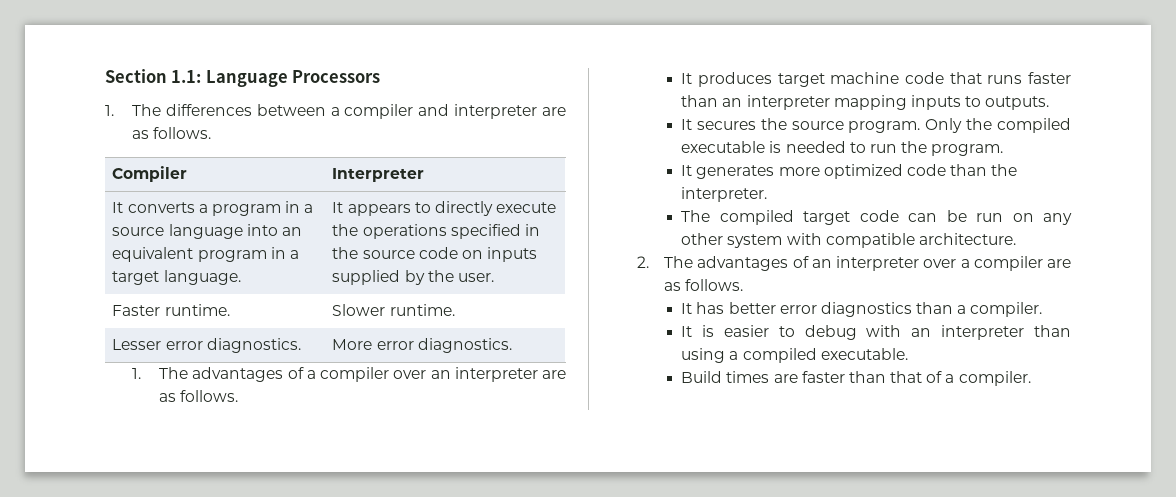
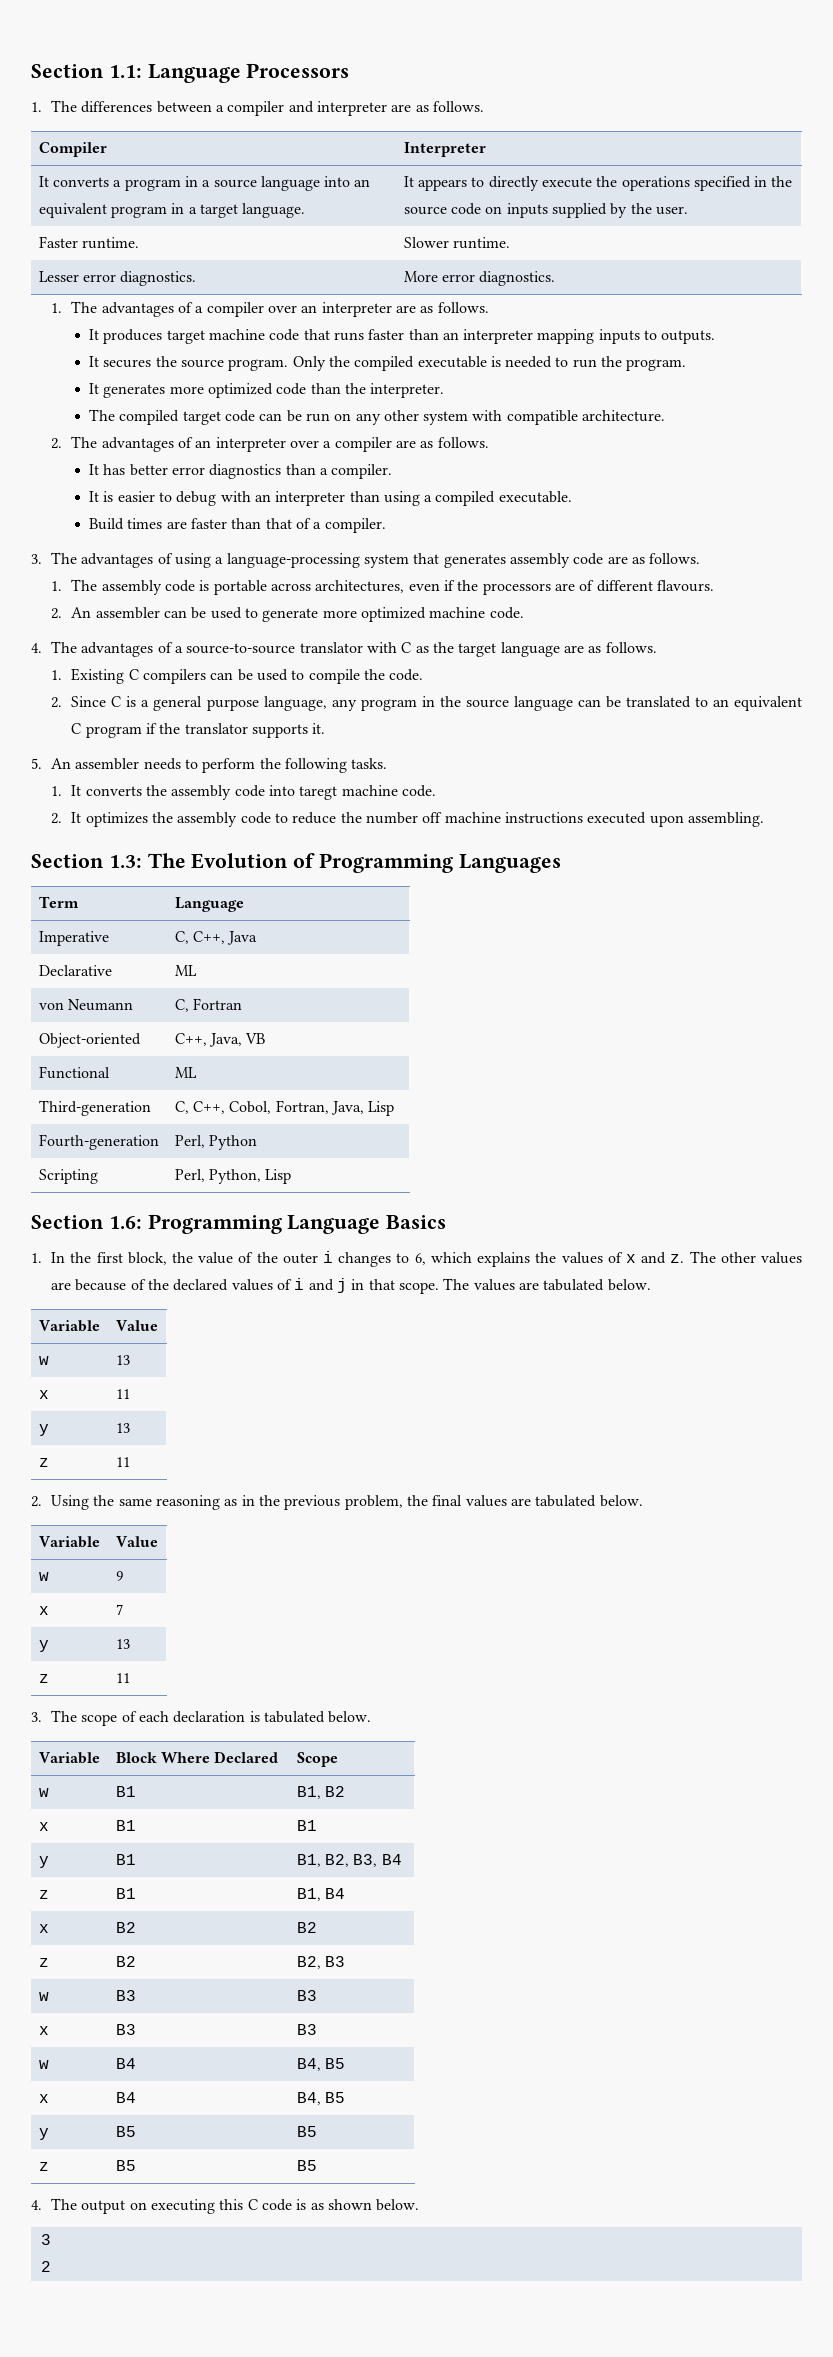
+ 3. The advantages of using a language-processing system that generates assembly code are as follows.
+ 1. The assembly code is portable across architectures, even if the processors are of different flavours.
+ 2. An assembler can be used to generate more optimized machine code.
+ 4. The advantages of a source-to-source translator with C as the target language are as follows.
+ 1. Existing C compilers can be used to compile the code.
+ 2. Since C is a general purpose language, any program in the source language can be translated to an equivalent C program if the translator supports it.
+ 5. An assembler needs to perform the following tasks.
+ 1. It converts the assembly code into taregt machine code.
+ 2. It optimizes the assembly code to reduce the number off machine instructions executed upon assembling.
+ Section 1.3: The Evolution of Programming Languages
+ Term | Language
+ Imperative | C, C++, Java
+ Declarative | ML
+ von Neumann | C, Fortran
+ Object-oriented | C++, Java, VB
+ Functional | ML
+ Third-generation | C, C++, Cobol, Fortran, Java, Lisp
+ Fourth-generation | Perl, Python
+ Scripting | Perl, Python, Lisp
+ Section 1.6: Programming Language Basics
+ 1. In the first block, the value of the outer i changes to 6, which explains the values of x and z. The other values are because of the declared values of i and j in that scope. The values are tabulated below.
+ Variable | Value
+ w | 13
+ x | 11
+ y | 13
+ z | 11
+ 2. Using the same reasoning as in the previous problem, the final values are tabulated below.
+ Variable | Value
+ w | 9
+ x | 7
+ y | 13
+ z | 11
+ 3. The scope of each declaration is tabulated below.
+ Variable | Block Where Declared | Scope
+ w | B1 | B1, B2
+ x | B1 | B1
+ y | B1 | B1, B2, B3, B4
+ z | B1 | B1, B4
+ x | B2 | B2
+ z | B2 | B2, B3
+ w | B3 | B3
+ x | B3 | B3
+ w | B4 | B4, B5
+ x | B4 | B4, B5
+ y | B5 | B5
+ z | B5 | B5
+ 4. The output on executing this C code is as shown below.
+ 3
+ 2

